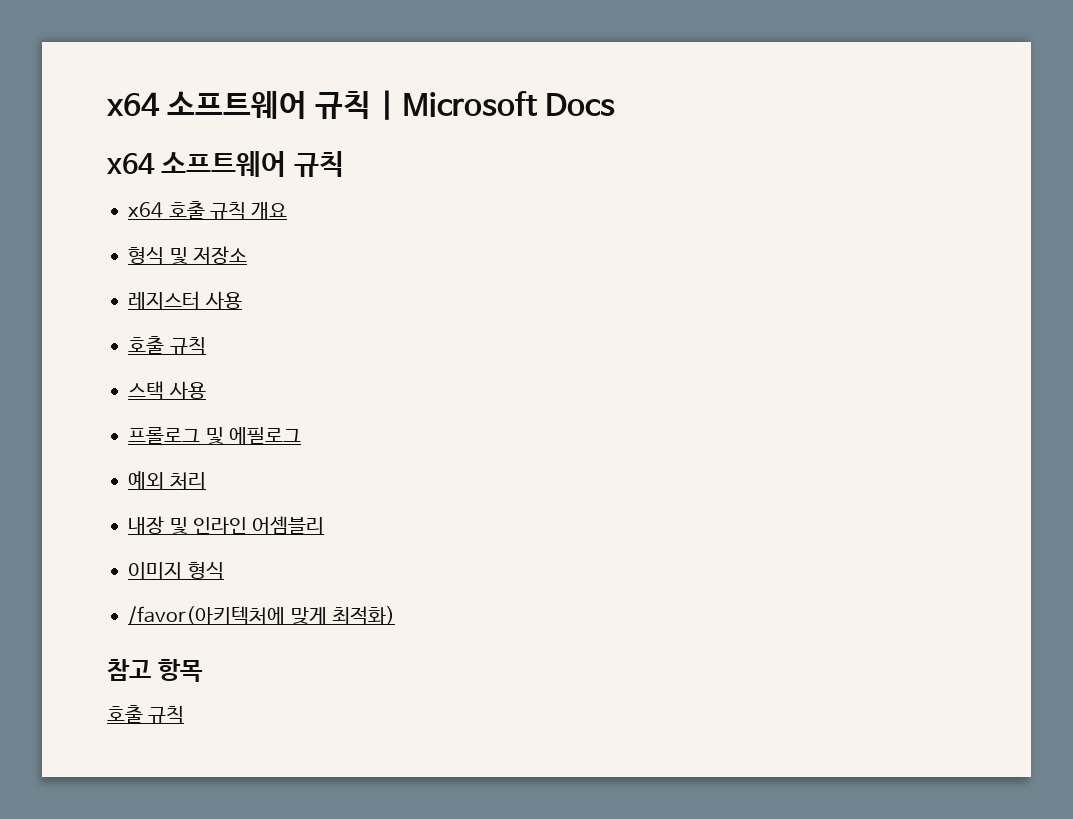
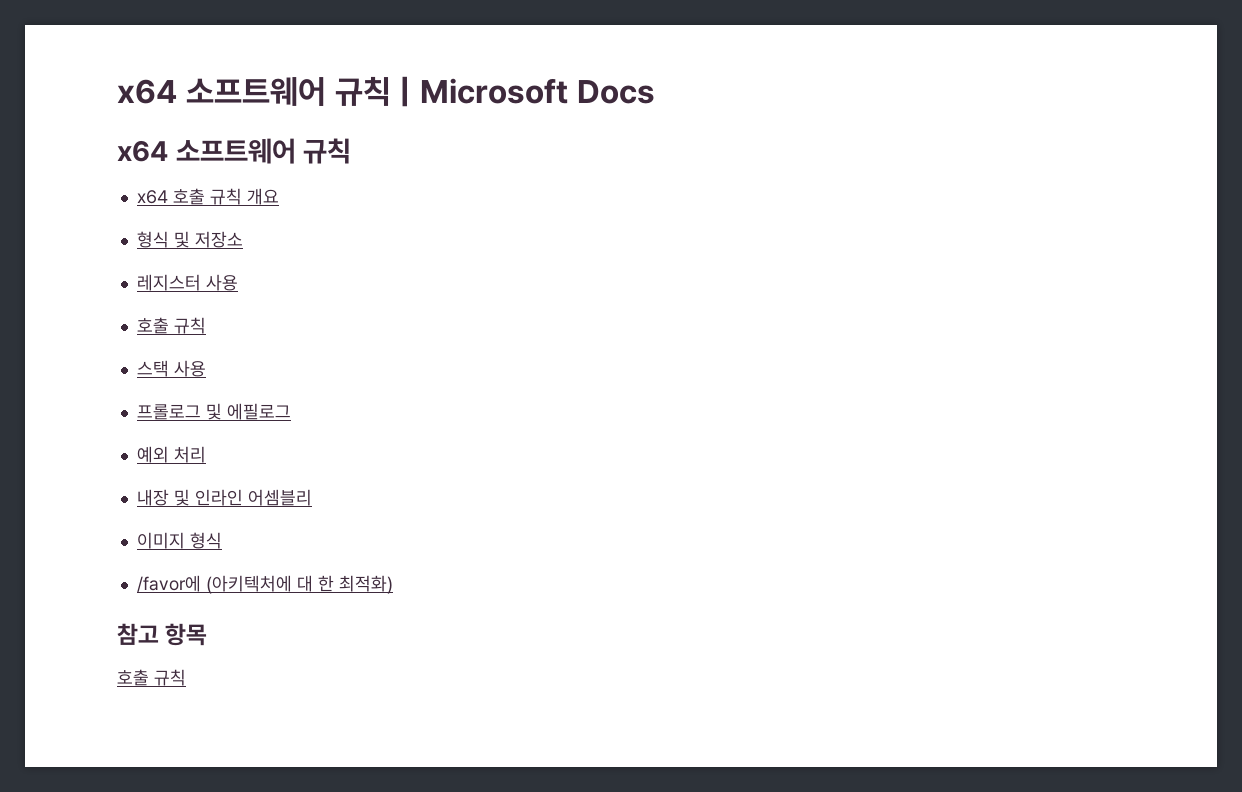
- /favor(아키텍처에 맞게 최적화)
+ /favor에 (아키텍처에 대 한 최적화)

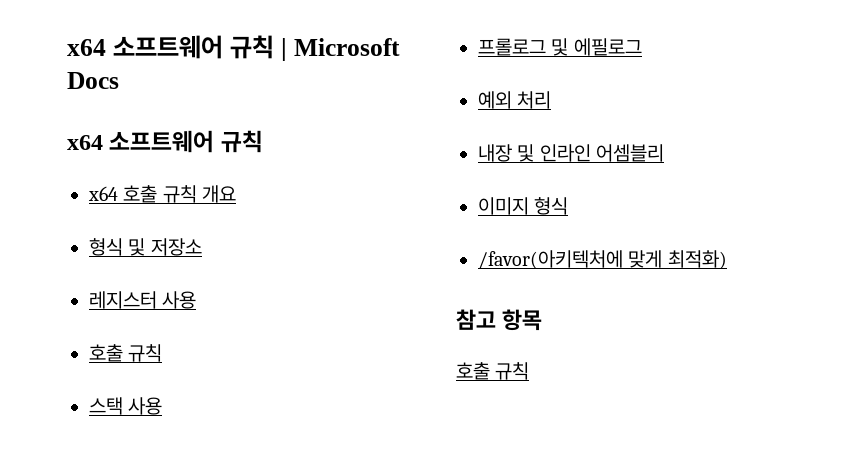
- /favor에 (아키텍처에 대 한 최적화)
+ /favor(아키텍처에 맞게 최적화)

